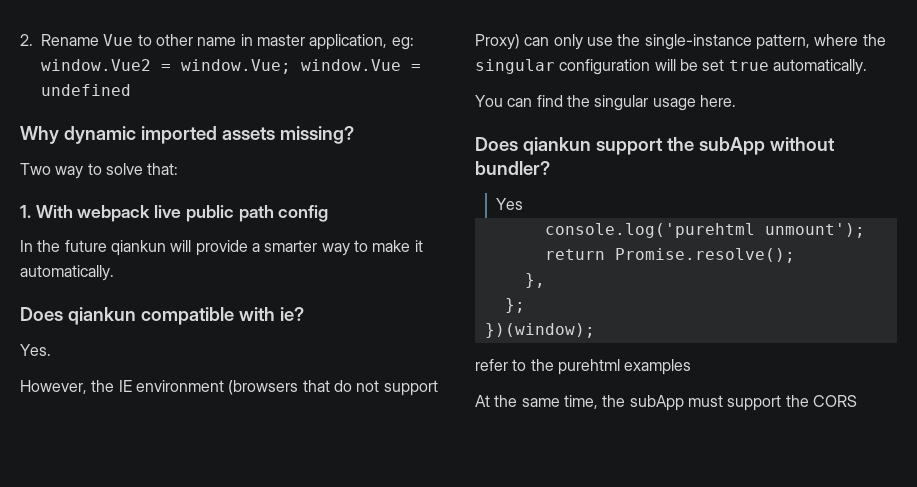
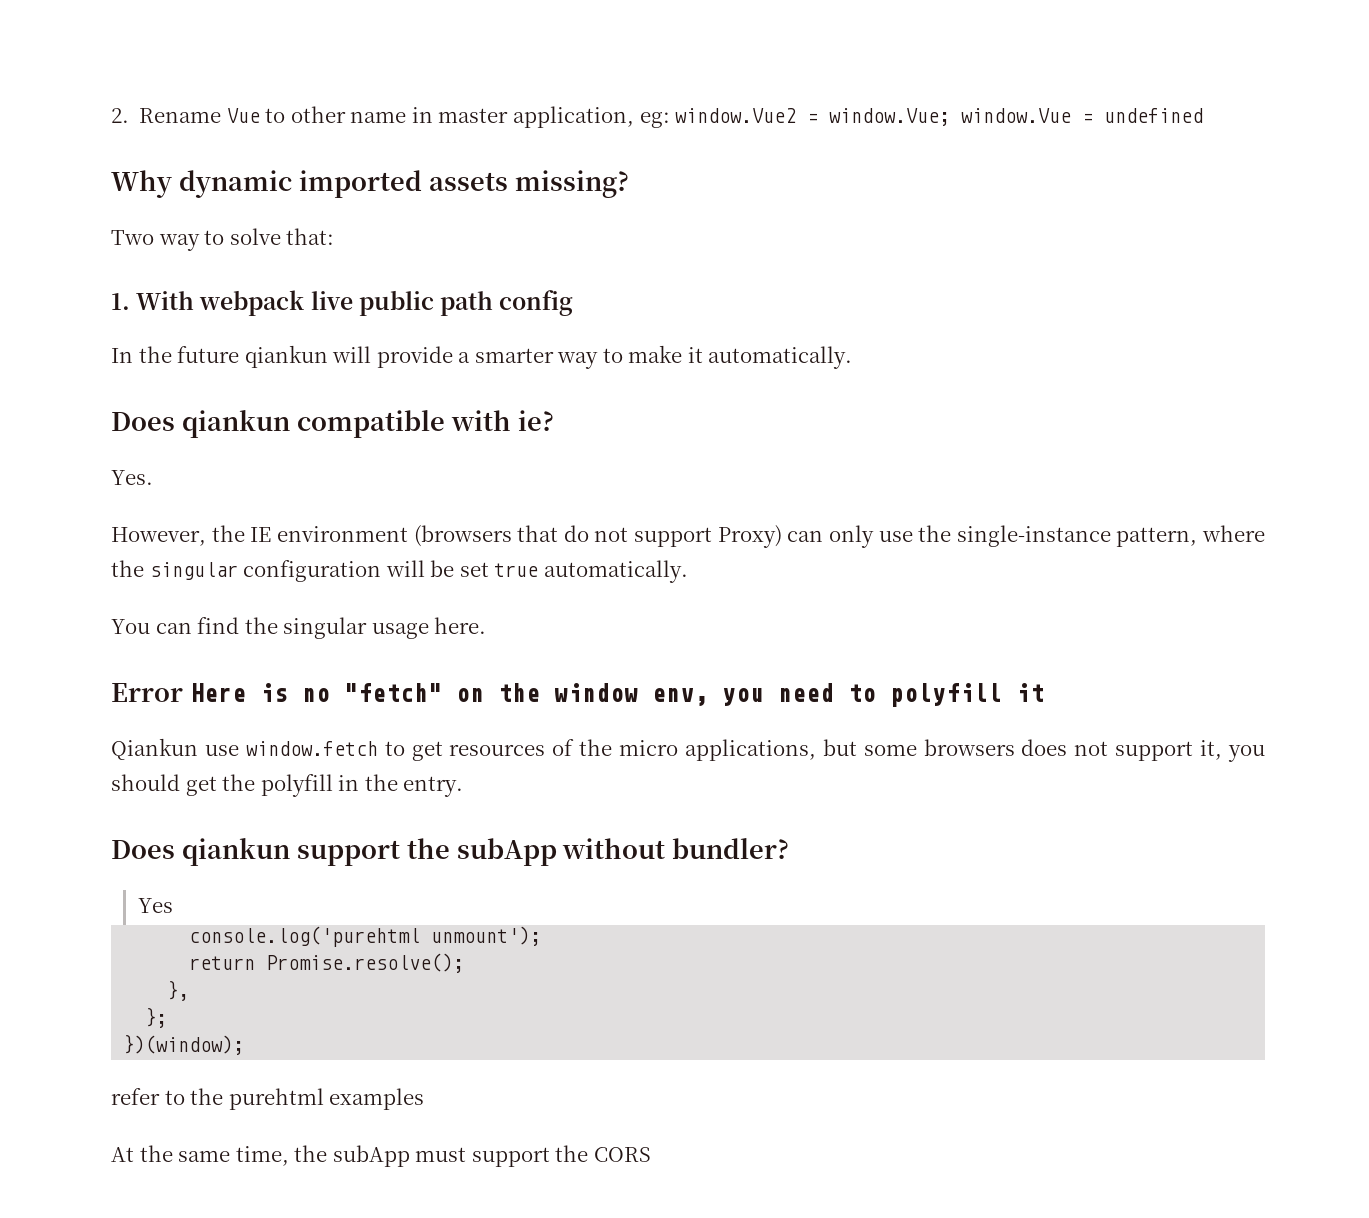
+ Error Here is no "fetch" on the window env, you need to polyfill it
+ Qiankun use window.fetch to get resources of the micro applications, but some browsers does not support it, you should get the polyfill in the entry.

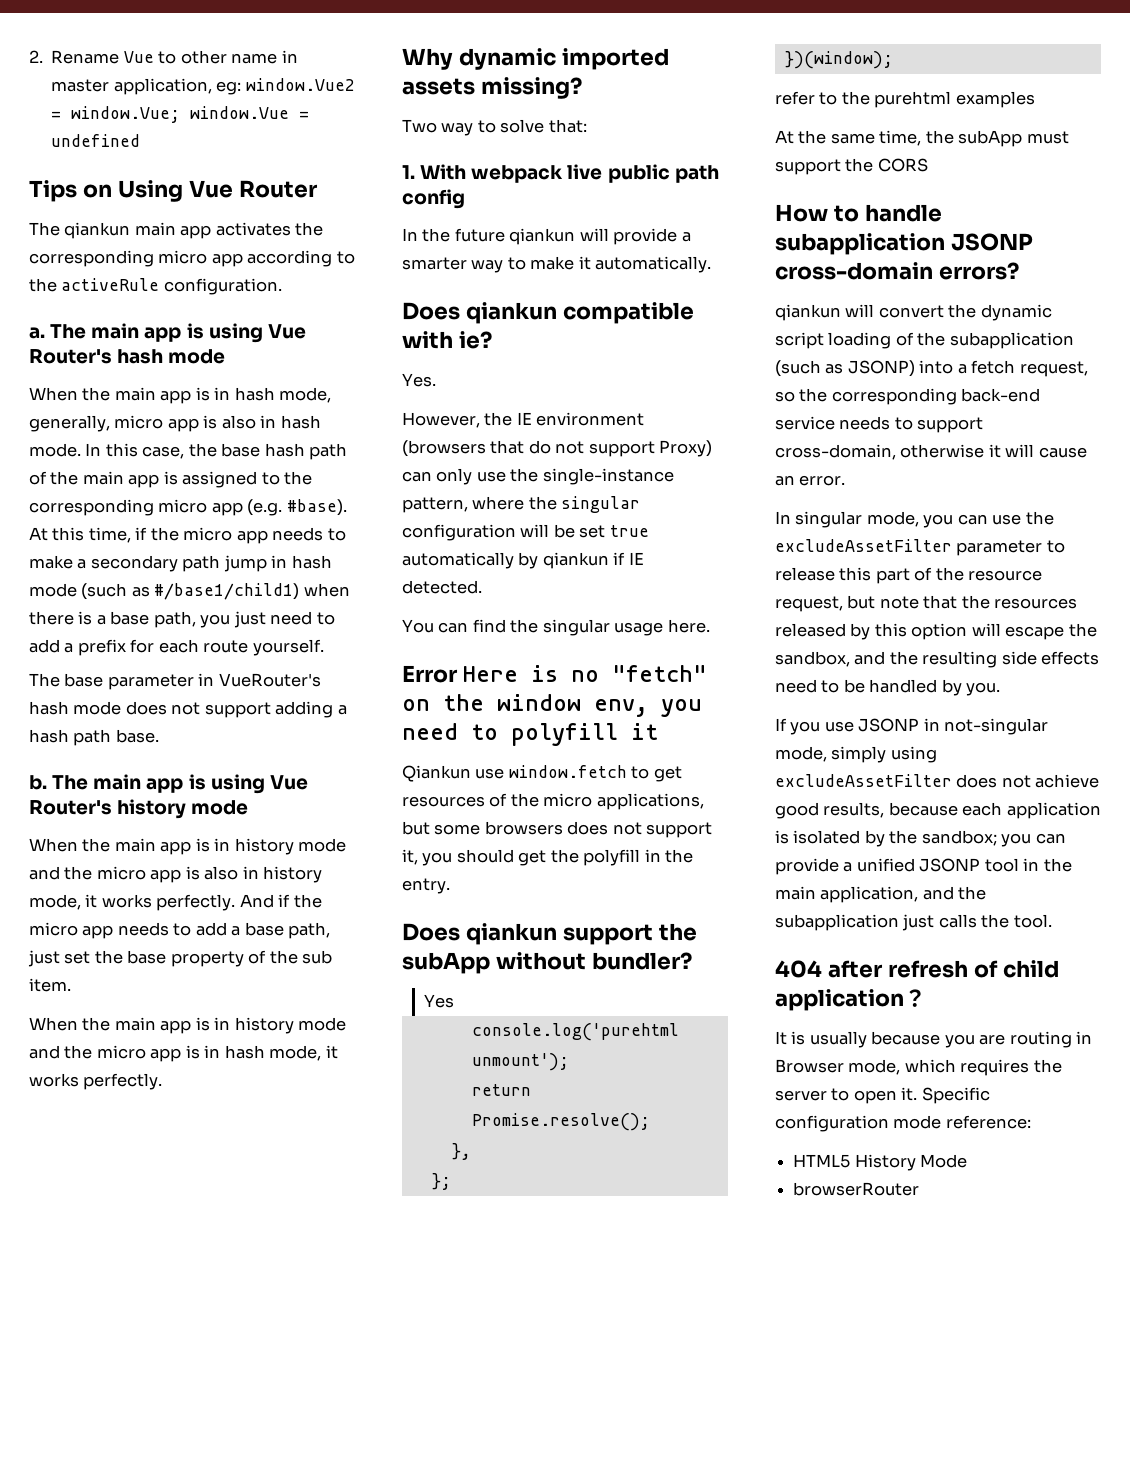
+ Tips on Using Vue Router
+ The qiankun main app activates the corresponding micro app according to the activeRule configuration.
+ a. The main app is using Vue Router's hash mode
+ When the main app is in hash mode, generally, micro app is also in hash mode. In this case, the base hash path of the main app is assigned to the corresponding micro app (e.g. #base). At this time, if the micro app needs to make a secondary path jump in hash mode (such as #/base1/child1) when there is a base path, you just need to add a prefix for each route yourself.
+ The base parameter in VueRouter's hash mode does not support adding a hash path base.
+ b. The main app is using Vue Router's history mode
+ When the main app is in history mode and the micro app is also in history mode, it works perfectly. And if the micro app needs to add a base path, just set the base property of the sub item.
+ When the main app is in history mode and the micro app is in hash mode, it works perfectly.
- However, the IE environment (browsers that do not support Proxy) can only use the single-instance pattern, where the singular configuration will be set true automatically.
+ However, the IE environment (browsers that do not support Proxy) can only use the single-instance pattern, where the singular configuration will be set true automatically by qiankun if IE detected.
+ How to handle subapplication JSONP cross-domain errors?
+ qiankun will convert the dynamic script loading of the subapplication (such as JSONP) into a fetch request, so the corresponding back-end service needs to support cross-domain, otherwise it will cause an error.
+ In singular mode, you can use the excludeAssetFilter parameter to release this part of the resource request, but note that the resources released by this option will escape the sandbox, and the resulting side effects need to be handled by you.
+ If you use JSONP in not-singular mode, simply using excludeAssetFilter does not achieve good results, because each application is isolated by the sandbox; you can provide a unified JSONP tool in the main application, and the subapplication just calls the tool.
+ 404 after refresh of child application？
+ It is usually because you are routing in Browser mode, which requires the server to open it. Specific configuration mode reference:
+ HTML5 History Mode
+ browserRouter

